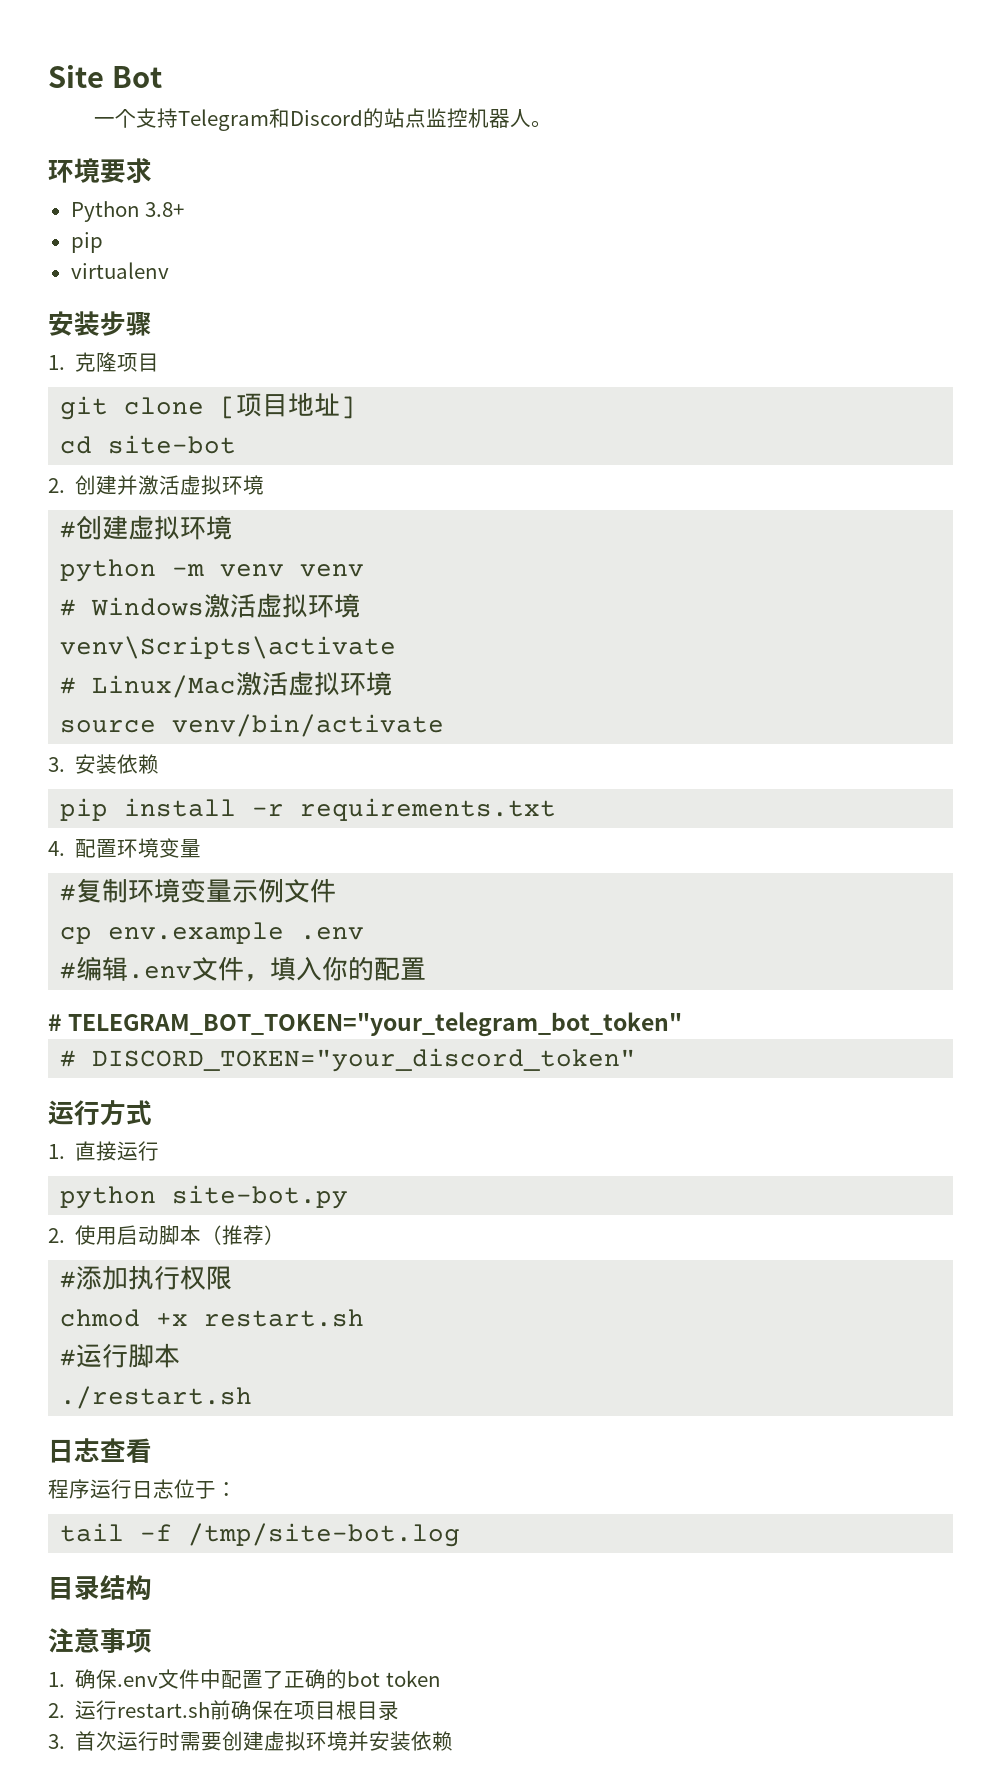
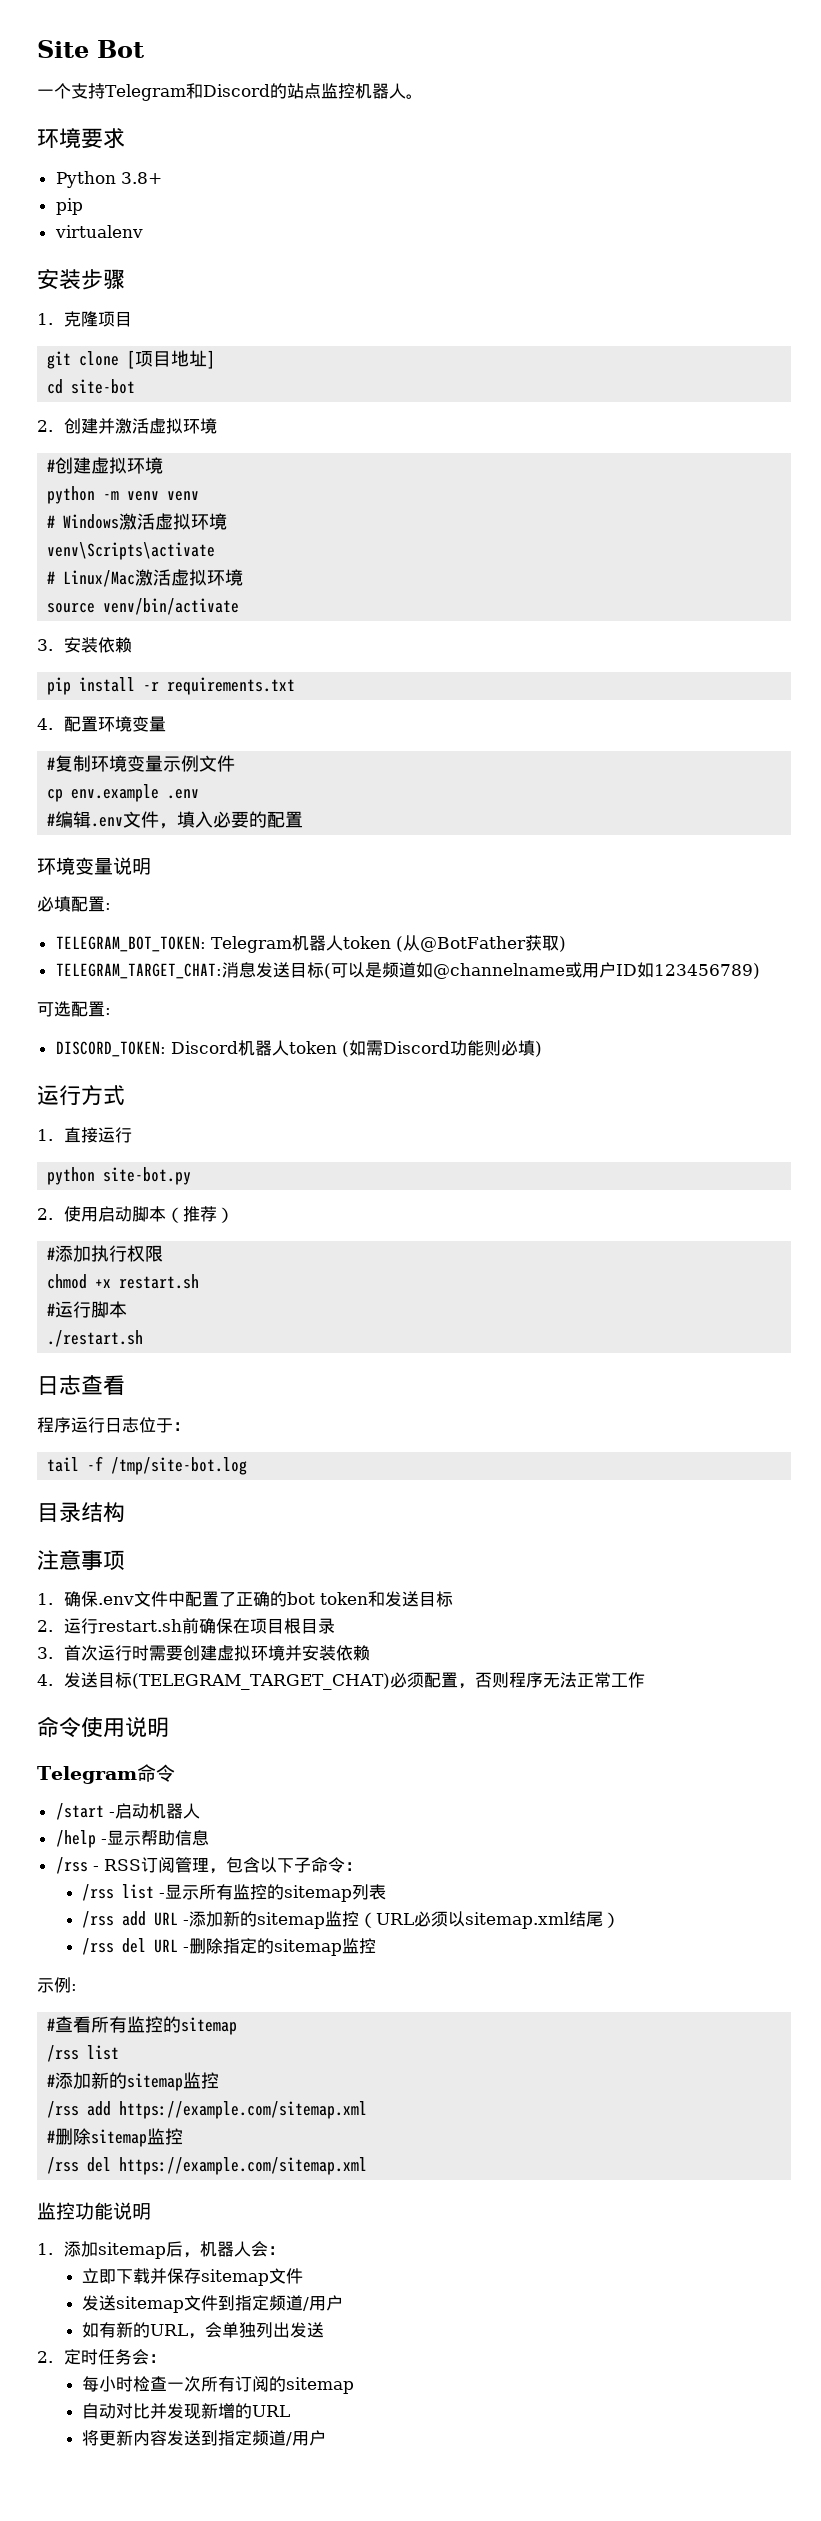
- #编辑.env文件，填入你的配置
+ #编辑.env文件，填入必要的配置
- # TELEGRAM_BOT_TOKEN="your_telegram_bot_token"
- # DISCORD_TOKEN="your_discord_token"
+ 环境变量说明
+ 必填配置:
+ TELEGRAM_BOT_TOKEN: Telegram机器人token (从@BotFather获取)
+ TELEGRAM_TARGET_CHAT:消息发送目标(可以是频道如@channelname或用户ID如123456789)
+ 可选配置:
+ DISCORD_TOKEN: Discord机器人token (如需Discord功能则必填)
- 1.确保.env文件中配置了正确的bot token
+ 1.确保.env文件中配置了正确的bot token和发送目标
+ 4.发送目标(TELEGRAM_TARGET_CHAT)必须配置，否则程序无法正常工作
+ 命令使用说明
+ Telegram命令
+ /start -启动机器人
+ /help -显示帮助信息
+ /rss - RSS订阅管理，包含以下子命令：
+ /rss list -显示所有监控的sitemap列表
+ /rss add URL -添加新的sitemap监控（URL必须以sitemap.xml结尾）
+ /rss del URL -删除指定的sitemap监控
+ 示例:
+ #查看所有监控的sitemap
+ /rss list
+ #添加新的sitemap监控
+ /rss add https://example.com/sitemap.xml
+ #删除sitemap监控
+ /rss del https://example.com/sitemap.xml
+ 监控功能说明
+ 1.添加sitemap后，机器人会：
+ 立即下载并保存sitemap文件
+ 发送sitemap文件到指定频道/用户
+ 如有新的URL，会单独列出发送
+ 2.定时任务会：
+ 每小时检查一次所有订阅的sitemap
+ 自动对比并发现新增的URL
+ 将更新内容发送到指定频道/用户

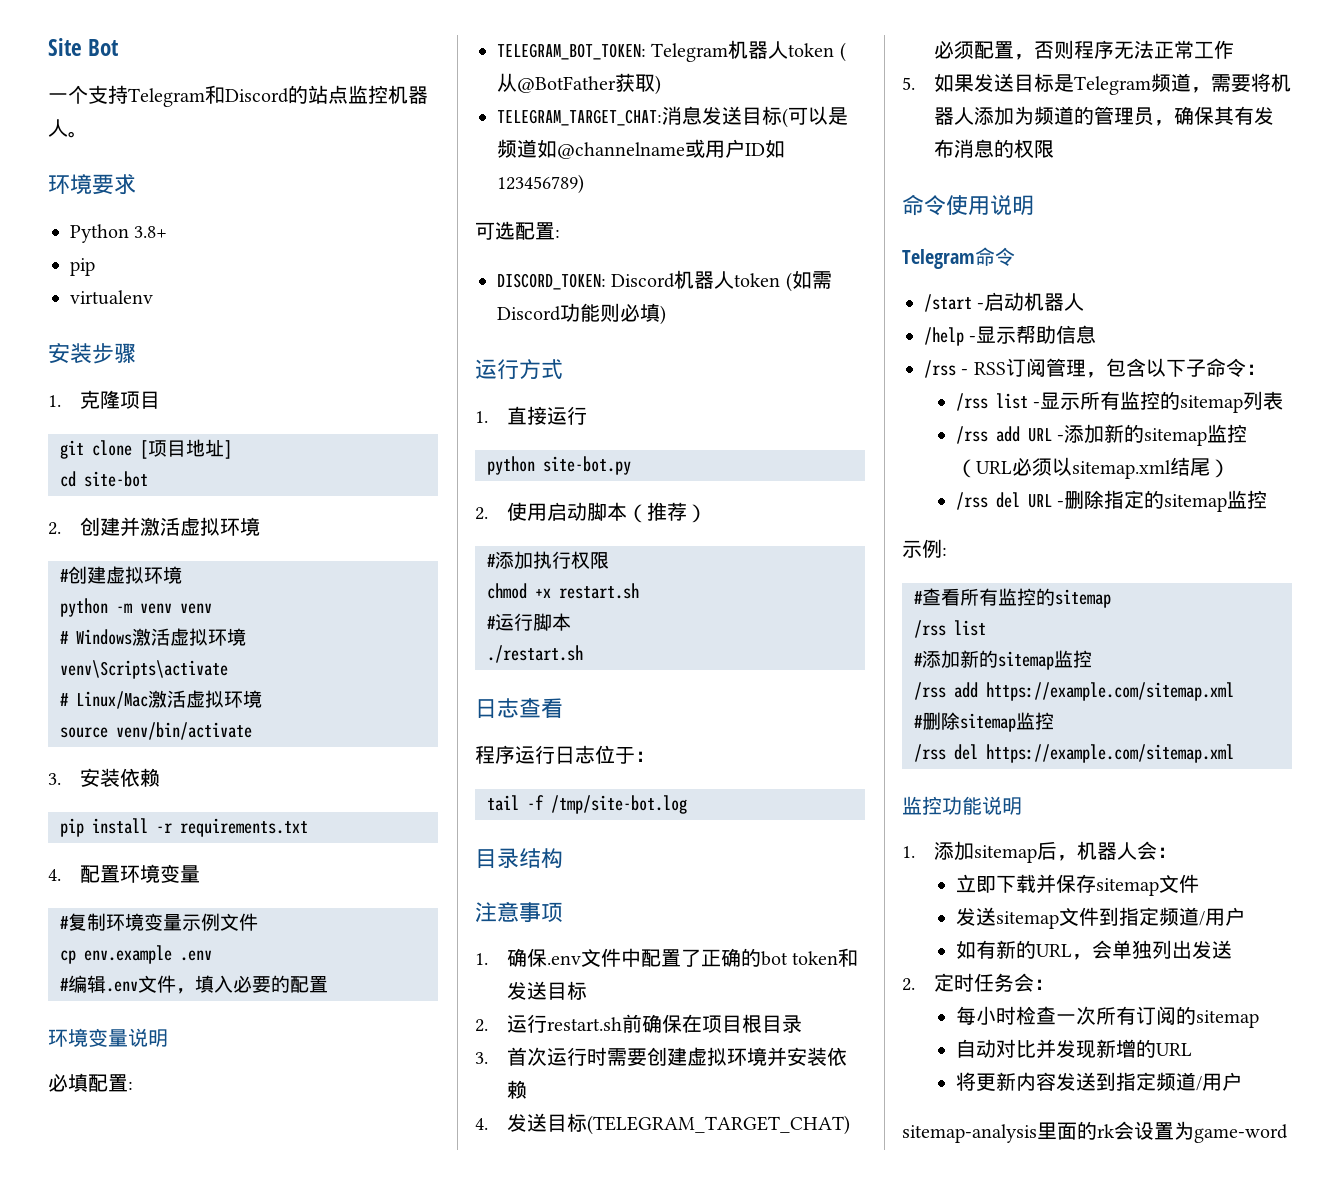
+ 5.如果发送目标是Telegram频道，需要将机器人添加为频道的管理员，确保其有发布消息的权限
+ sitemap-analysis里面的rk会设置为game-word

